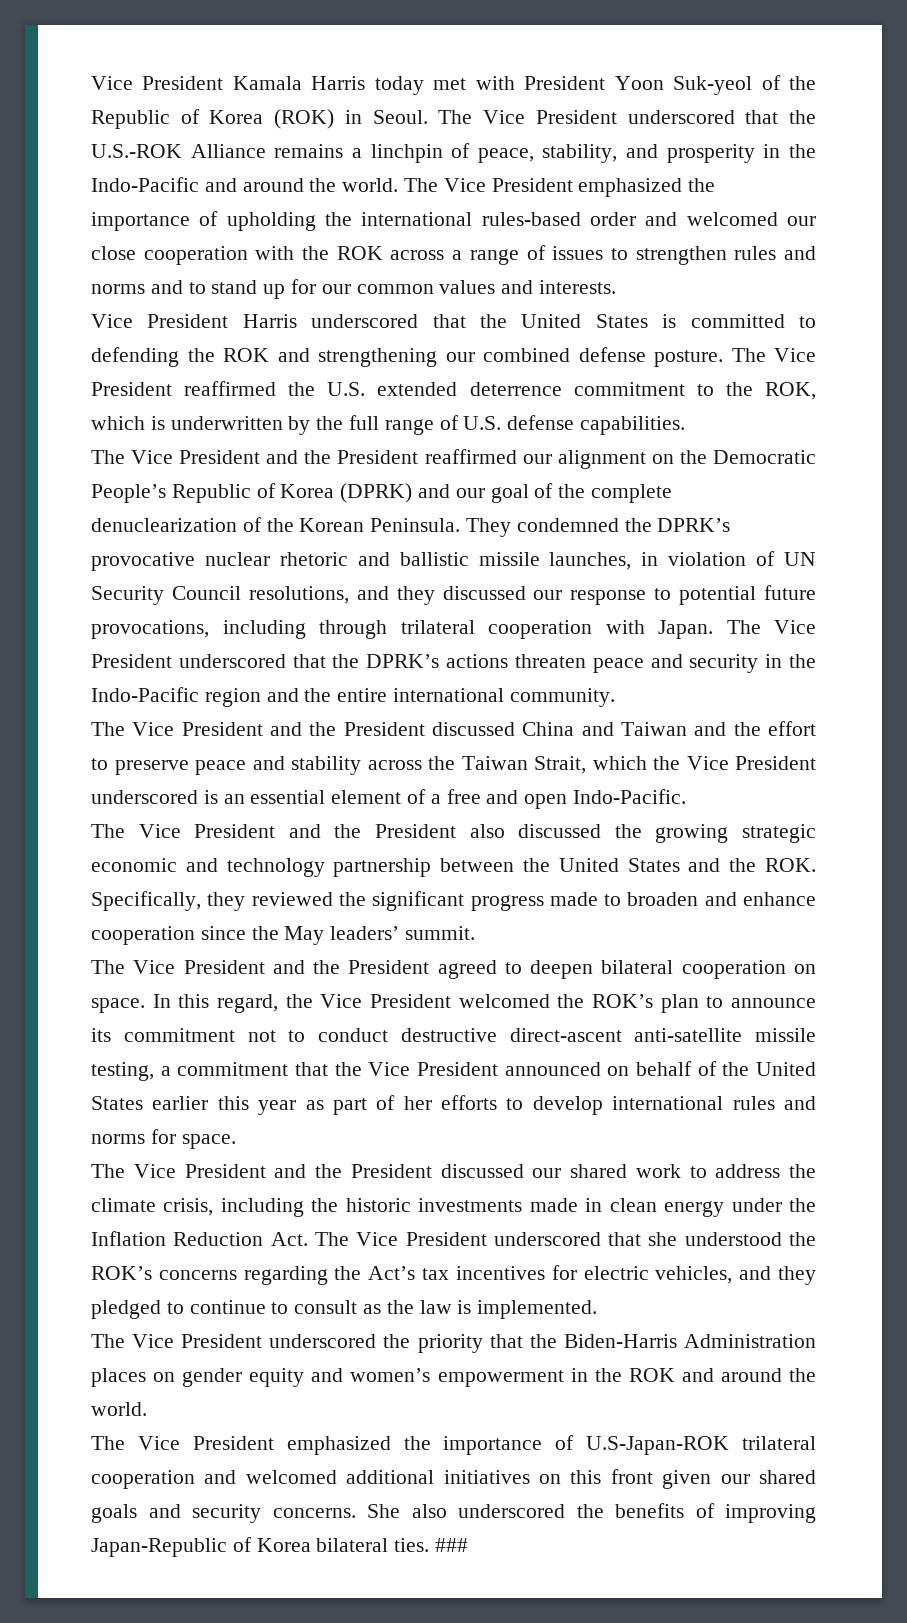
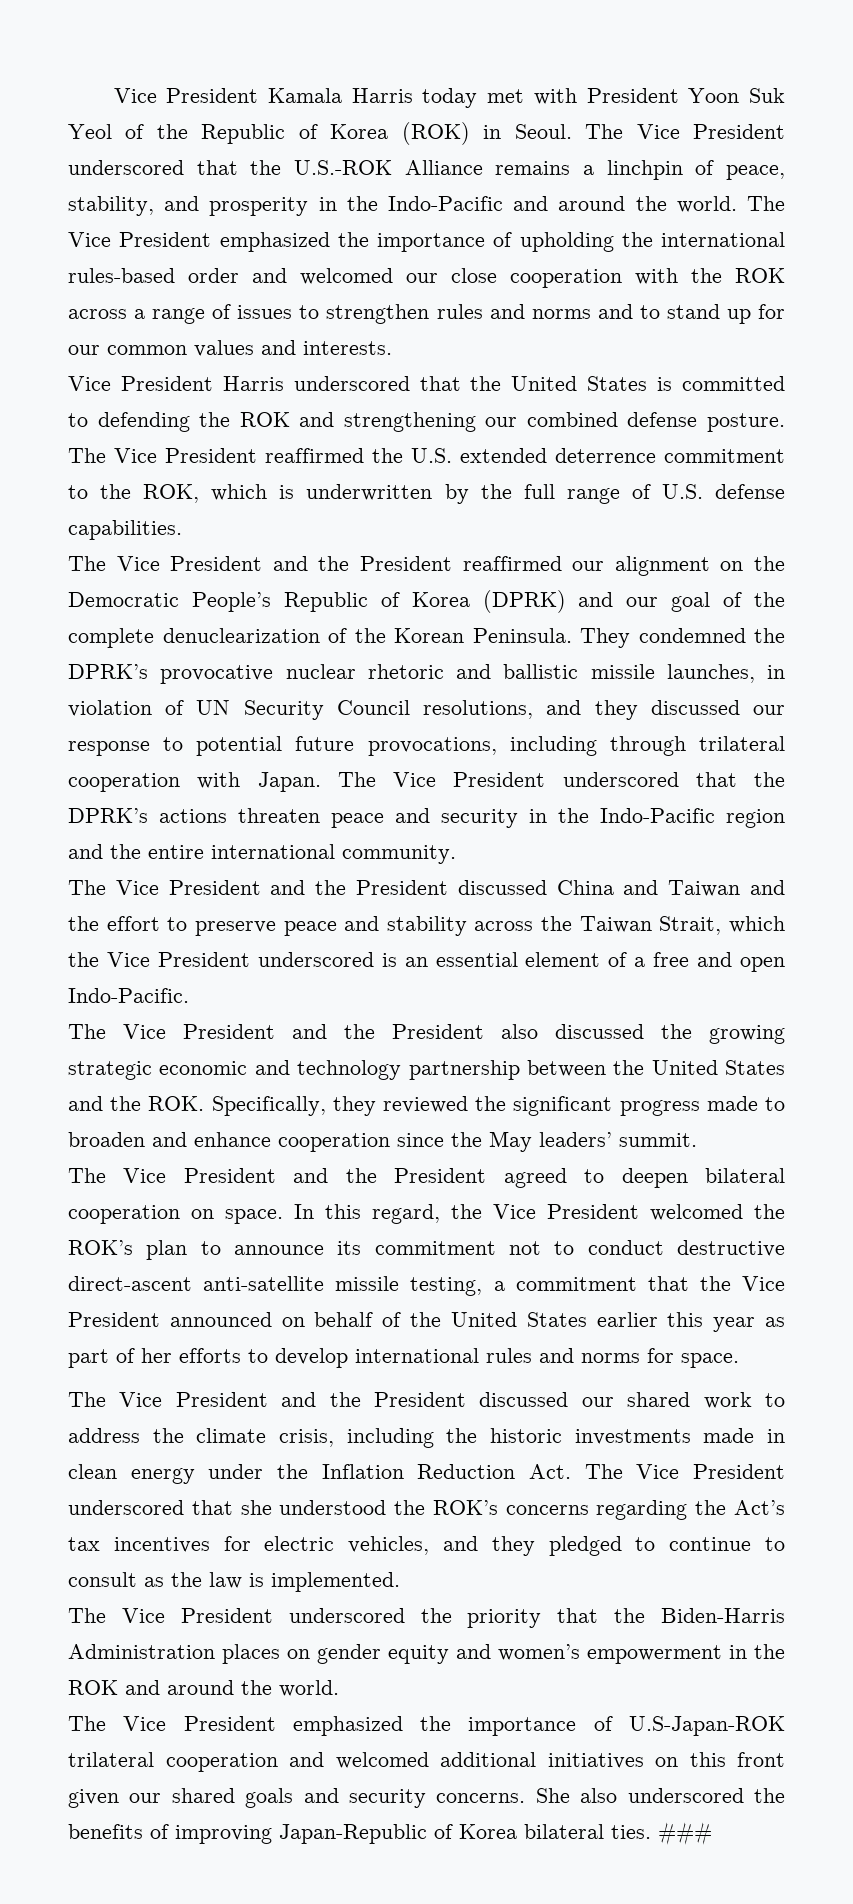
- Vice President Kamala Harris today met with President Yoon Suk-yeol of the Republic of Korea (ROK) in Seoul.
+ Vice President Kamala Harris today met with President Yoon Suk Yeol of the Republic of Korea (ROK) in Seoul.

